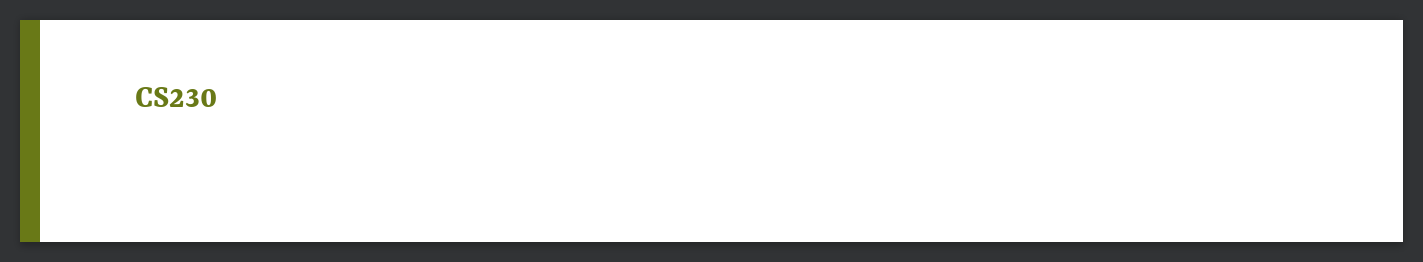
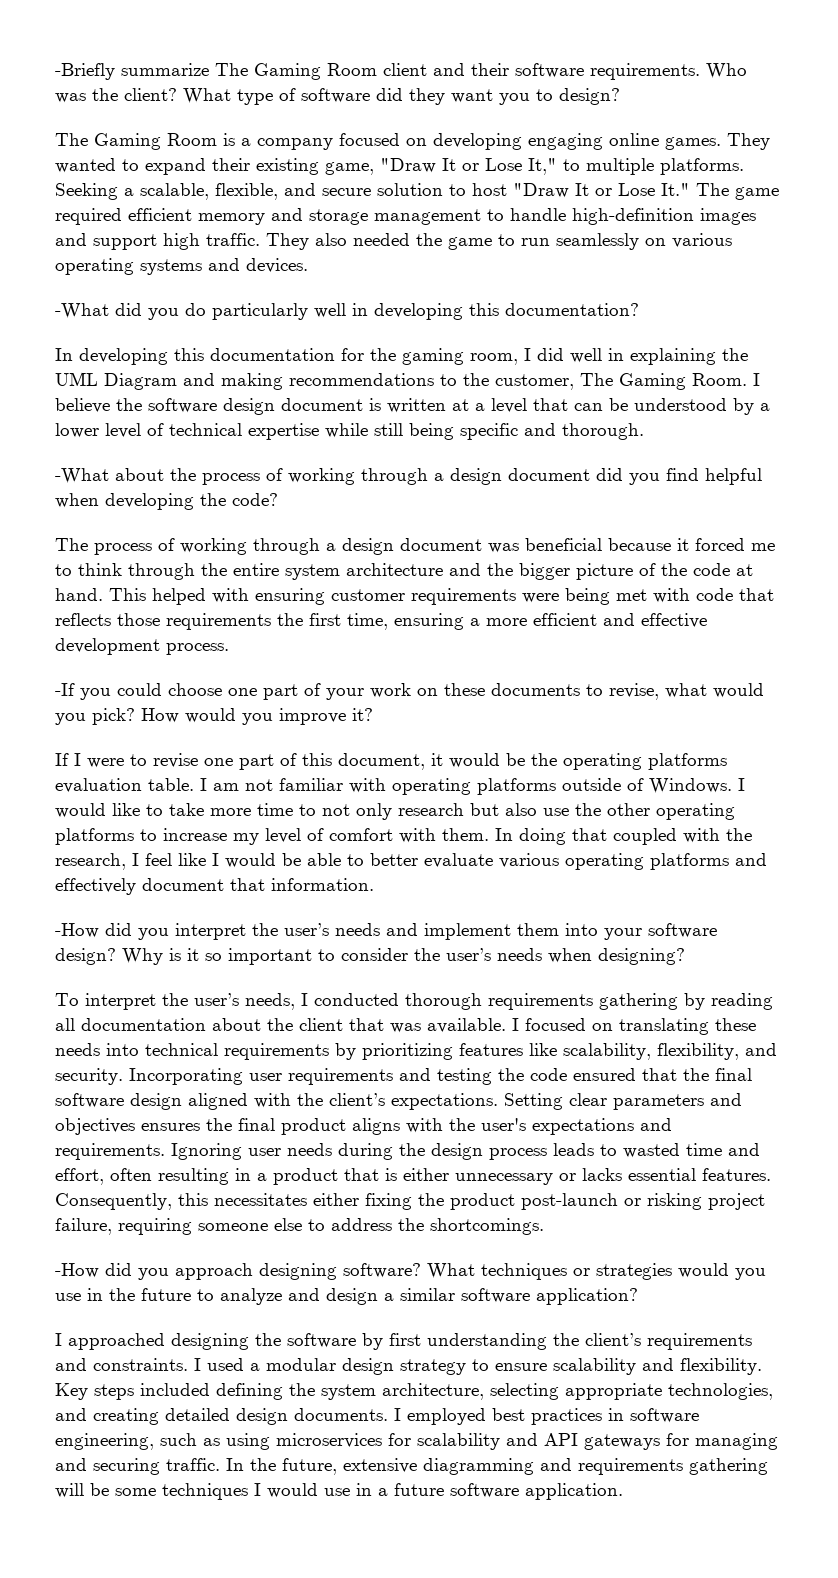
- CS230
+ -Briefly summarize The Gaming Room client and their software requirements. Who was the client? What type of software did they want you to design?
+ The Gaming Room is a company focused on developing engaging online games. They wanted to expand their existing game, "Draw It or Lose It," to multiple platforms. Seeking a scalable, flexible, and secure solution to host "Draw It or Lose It." The game required efficient memory and storage management to handle high-definition images and support high traffic. They also needed the game to run seamlessly on various operating systems and devices.
+ -What did you do particularly well in developing this documentation?
+ In developing this documentation for the gaming room, I did well in explaining the UML Diagram and making recommendations to the customer, The Gaming Room. I believe the software design document is written at a level that can be understood by a lower level of technical expertise while still being specific and thorough.
+ -What about the process of working through a design document did you find helpful when developing the code?
+ The process of working through a design document was beneficial because it forced me to think through the entire system architecture and the bigger picture of the code at hand. This helped with ensuring customer requirements were being met with code that reflects those requirements the first time, ensuring a more efficient and effective development process.
+ -If you could choose one part of your work on these documents to revise, what would you pick? How would you improve it?
+ If I were to revise one part of this document, it would be the operating platforms evaluation table. I am not familiar with operating platforms outside of Windows. I would like to take more time to not only research but also use the other operating platforms to increase my level of comfort with them. In doing that coupled with the research, I feel like I would be able to better evaluate various operating platforms and effectively document that information.
+ -How did you interpret the user’s needs and implement them into your software design? Why is it so important to consider the user’s needs when designing?
+ To interpret the user’s needs, I conducted thorough requirements gathering by reading all documentation about the client that was available. I focused on translating these needs into technical requirements by prioritizing features like scalability, flexibility, and security. Incorporating user requirements and testing the code ensured that the final software design aligned with the client’s expectations. Setting clear parameters and objectives ensures the final product aligns with the user's expectations and requirements. Ignoring user needs during the design process leads to wasted time and effort, often resulting in a product that is either unnecessary or lacks essential features. Consequently, this necessitates either fixing the product post-launch or risking project failure, requiring someone else to address the shortcomings.
+ -How did you approach designing software? What techniques or strategies would you use in the future to analyze and design a similar software application?
+ I approached designing the software by first understanding the client’s requirements and constraints. I used a modular design strategy to ensure scalability and flexibility. Key steps included defining the system architecture, selecting appropriate technologies, and creating detailed design documents. I employed best practices in software engineering, such as using microservices for scalability and API gateways for managing and securing traffic. In the future, extensive diagramming and requirements gathering will be some techniques I would use in a future software application.

